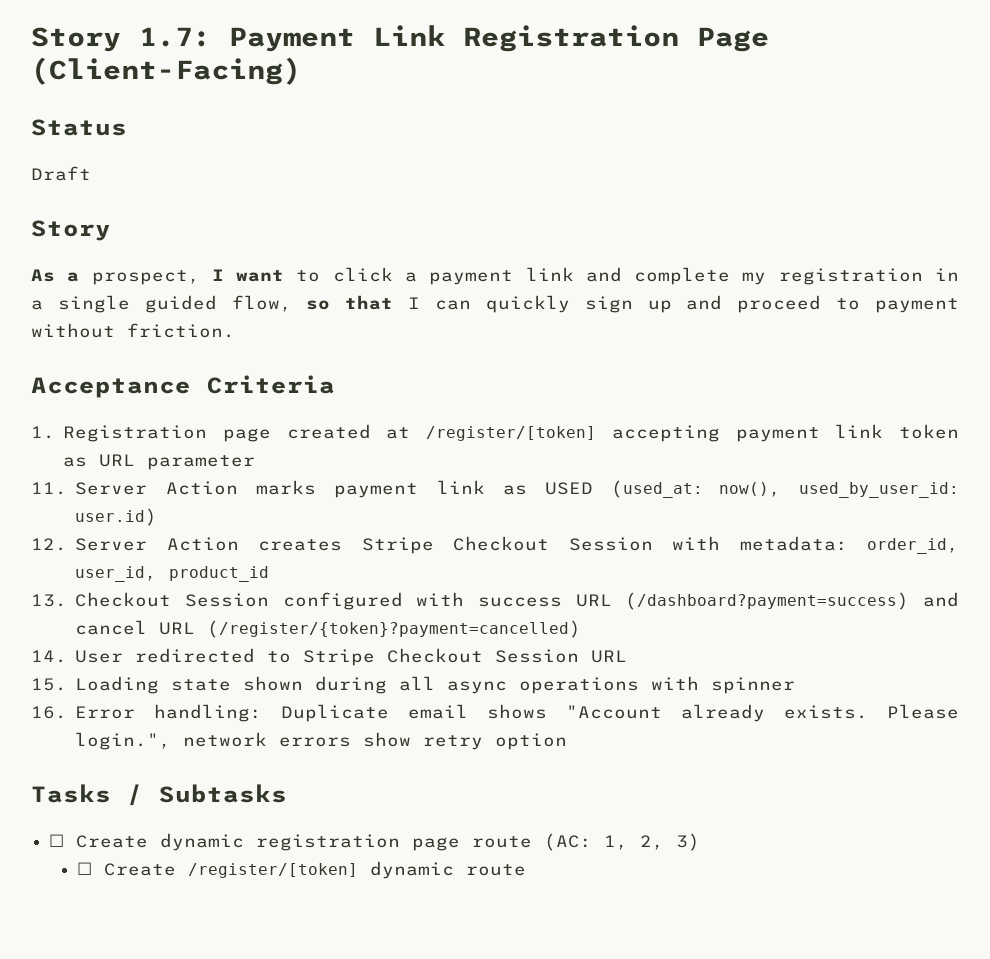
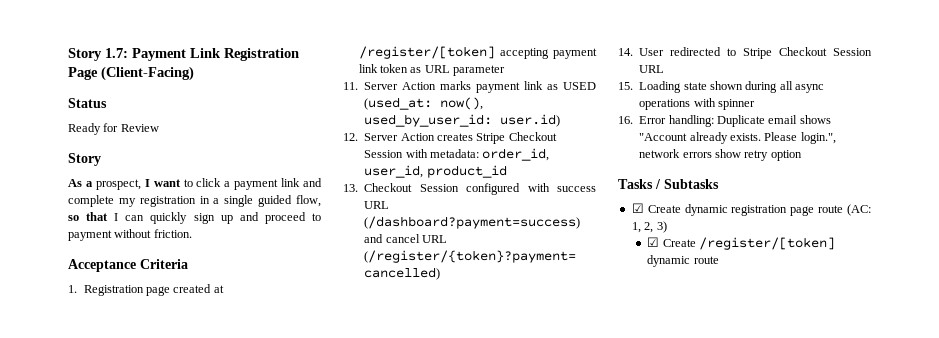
- Draft
+ Ready for Review
- ☐ Create dynamic registration page route (AC: 1, 2, 3)
+ ☑ Create dynamic registration page route (AC: 1, 2, 3)
- ☐ Create /register/[token] dynamic route
+ ☑ Create /register/[token] dynamic route

